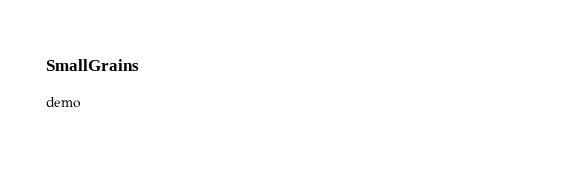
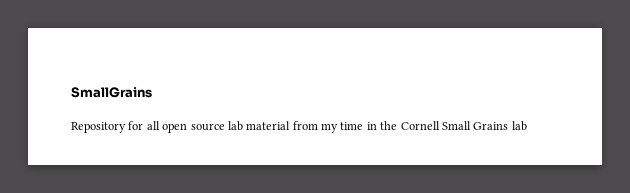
- demo
+ Repository for all open source lab material from my time in the Cornell Small Grains lab

